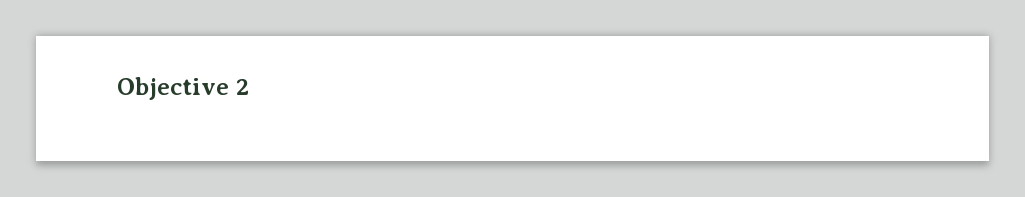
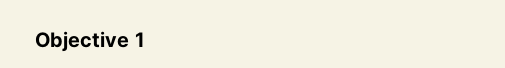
- Objective 2
+ Objective 1

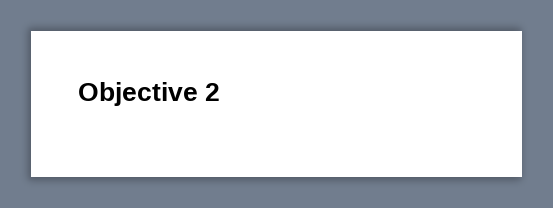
- Objective 1
+ Objective 2

